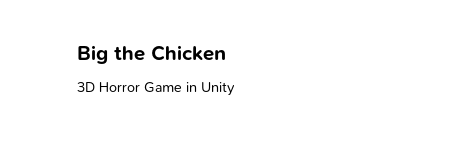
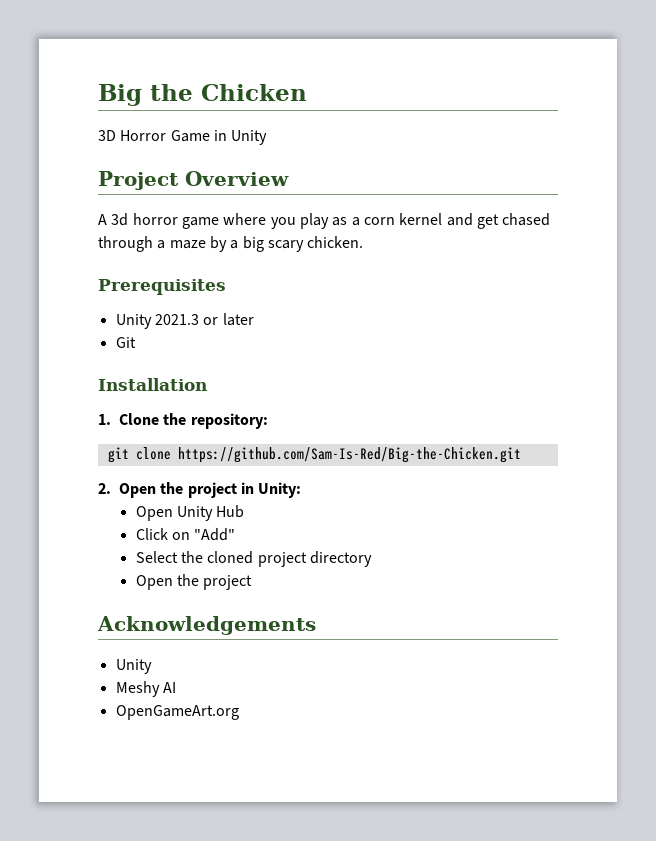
+ Project Overview
+ A 3d horror game where you play as a corn kernel and get chased through a maze by a big scary chicken.
+ Prerequisites
+ Unity 2021.3 or later
+ Git
+ Installation
+ 1. Clone the repository:
+ git clone https://github.com/Sam-Is-Red/Big-the-Chicken.git
+ 2. Open the project in Unity:
+ Open Unity Hub
+ Click on "Add"
+ Select the cloned project directory
+ Open the project
+ Acknowledgements
+ Unity
+ Meshy AI
+ OpenGameArt.org

